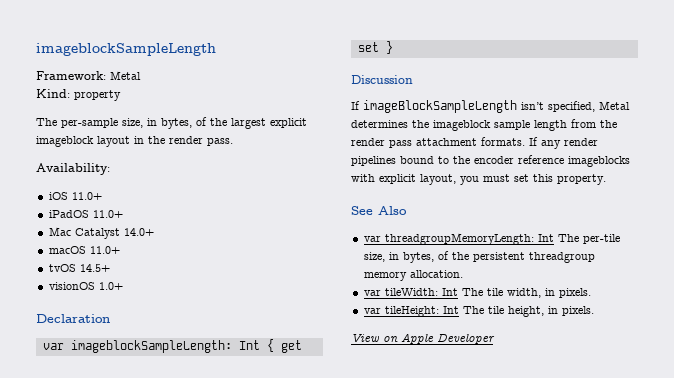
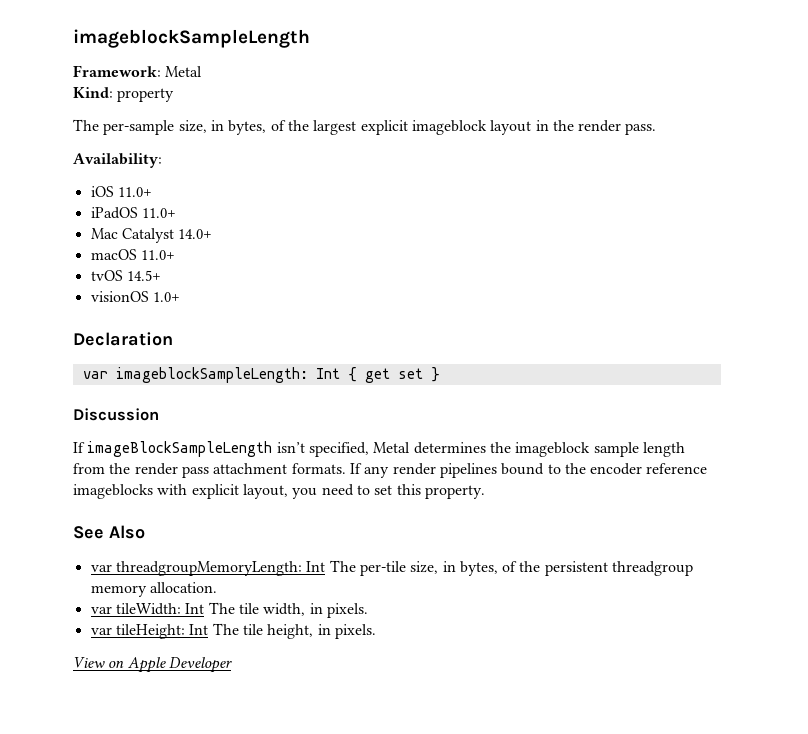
- If any render pipelines bound to the encoder reference imageblocks with explicit layout, you must set this property.
+ If any render pipelines bound to the encoder reference imageblocks with explicit layout, you need to set this property.

